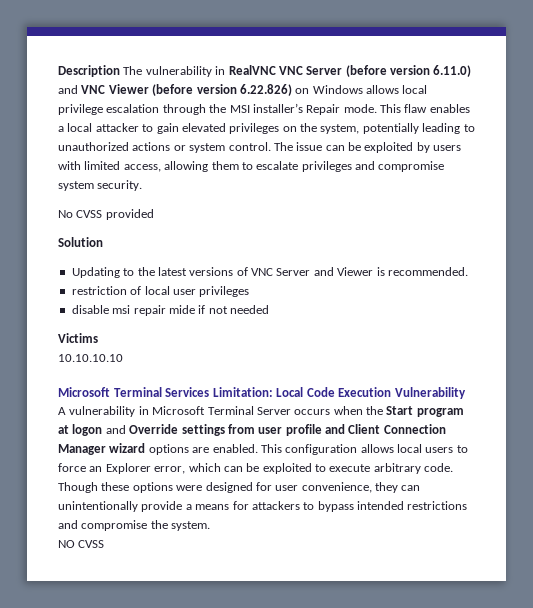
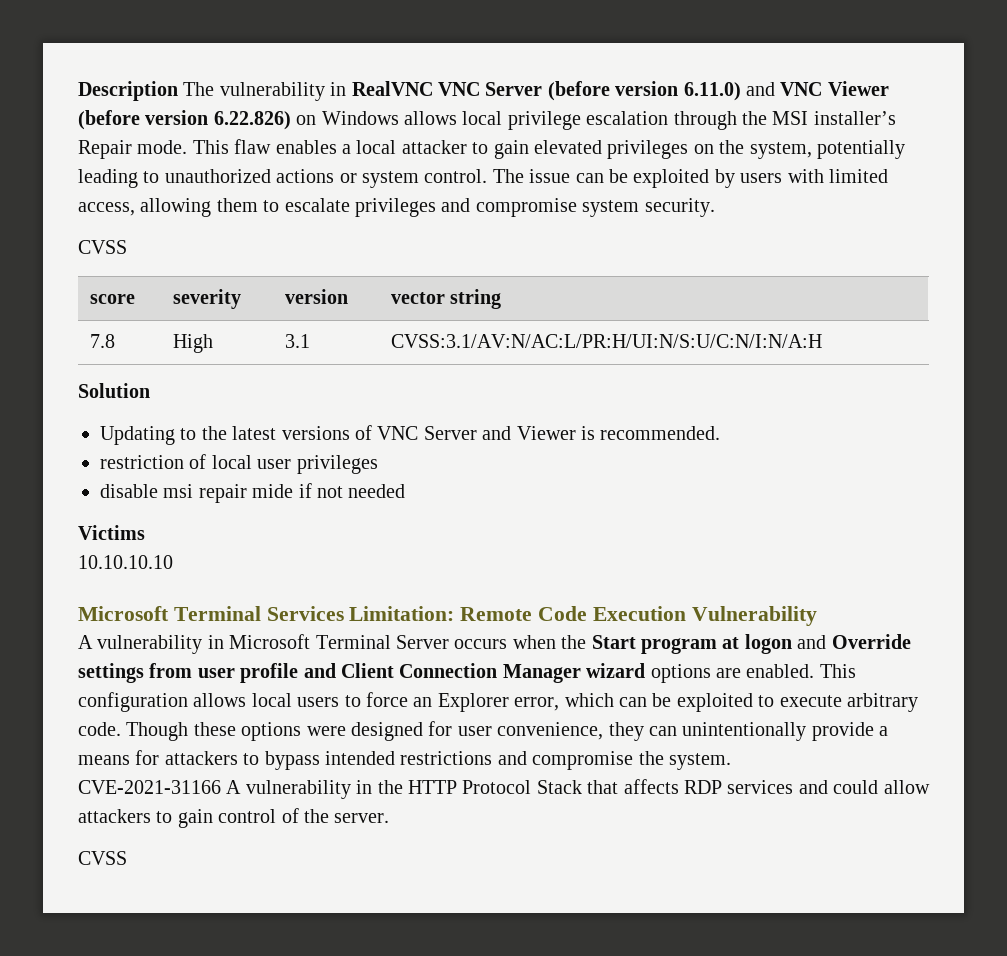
  The issue can be exploited by users with limited access, allowing them to escalate privileges and compromise system security.
- No CVSS provided
+ CVSS
+ score | severity | version | vector string
+ 7.8 | High | 3.1 | CVSS:3.1/AV:N/AC:L/PR:H/UI:N/S:U/C:N/I:N/A:H
- Microsoft Terminal Services Limitation: Local Code Execution Vulnerability
+ Microsoft Terminal Services Limitation: Remote Code Execution Vulnerability
- NO CVSS
+ CVE-2021-31166 A vulnerability in the HTTP Protocol Stack that affects RDP services and could allow attackers to gain control of the server.
+ CVSS

